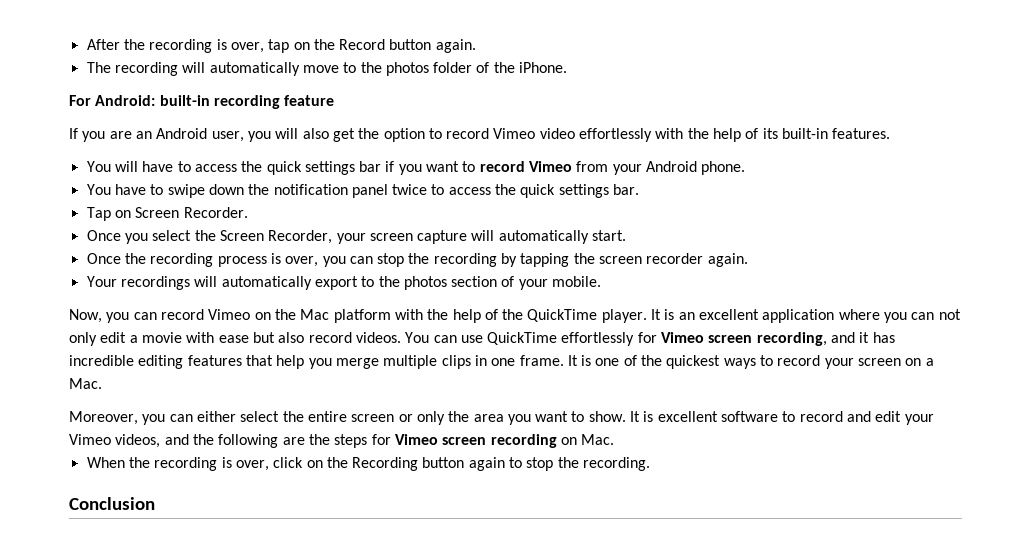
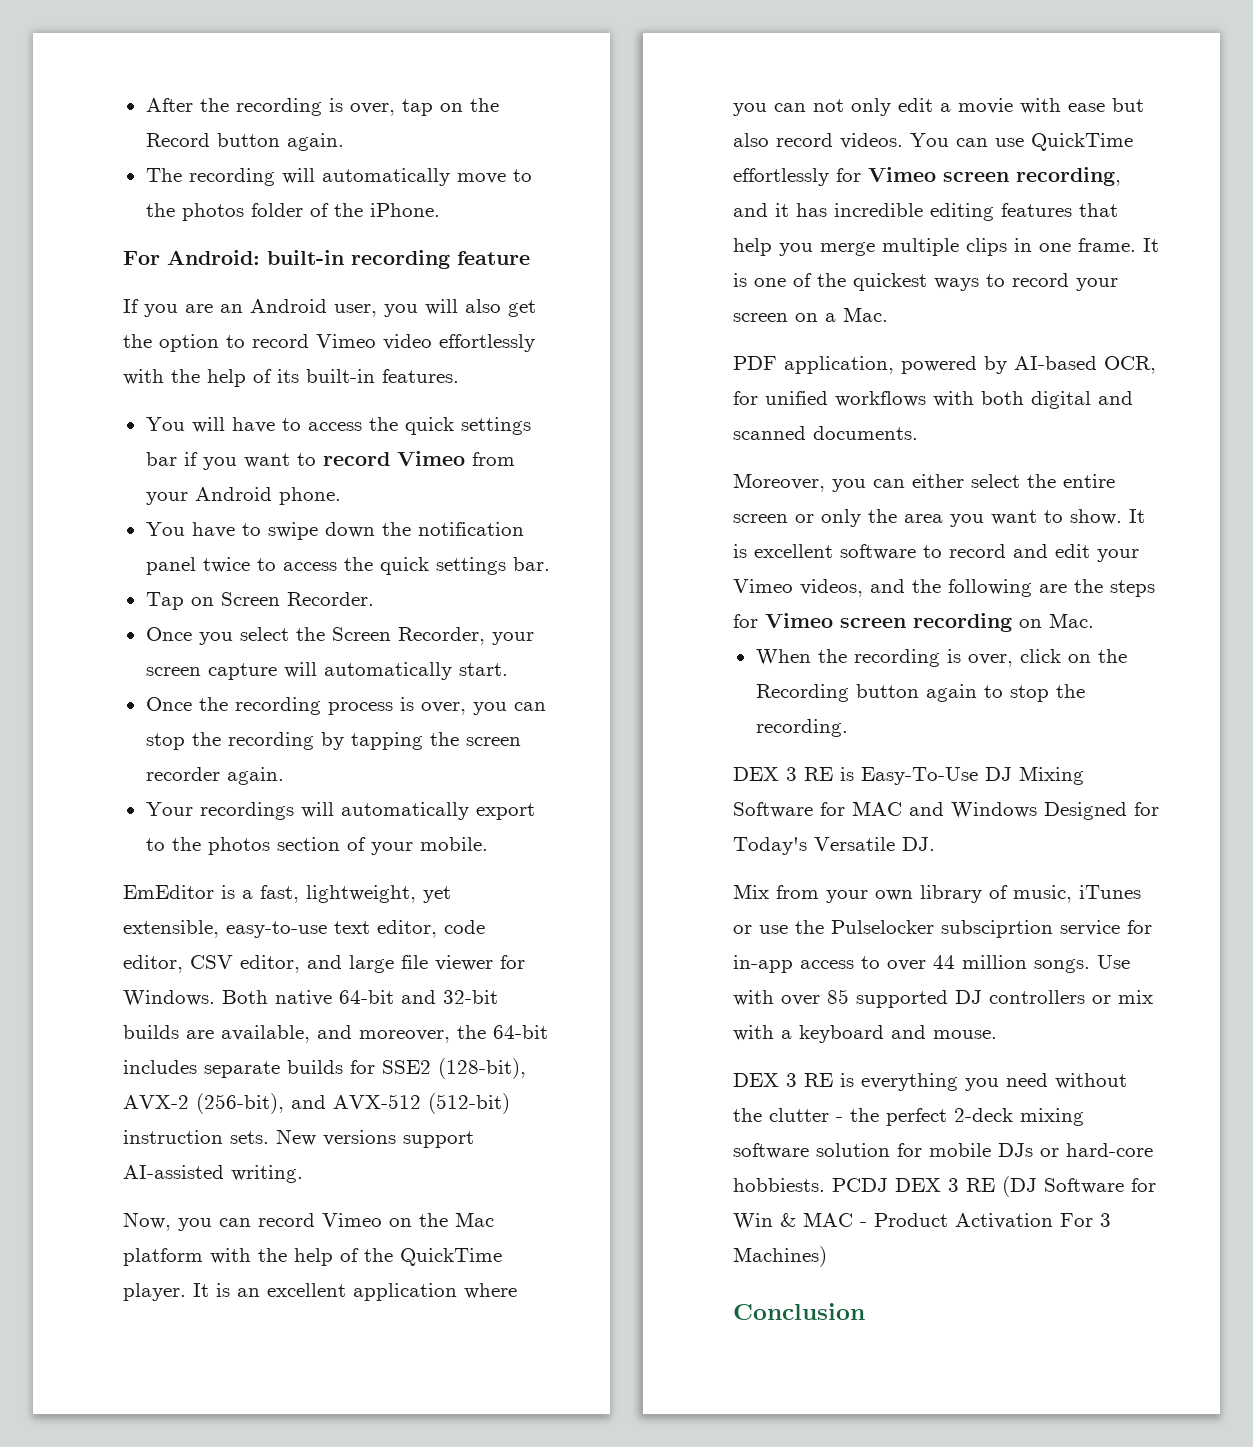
+ EmEditor is a fast, lightweight, yet extensible, easy-to-use text editor, code editor, CSV editor, and large file viewer for Windows. Both native 64-bit and 32-bit builds are available, and moreover, the 64-bit includes separate builds for SSE2 (128-bit), AVX-2 (256-bit), and AVX-512 (512-bit) instruction sets. New versions support AI-assisted writing.
+ PDF application, powered by AI-based OCR, for unified workflows with both digital and scanned documents.
+ DEX 3 RE is Easy-To-Use DJ Mixing Software for MAC and Windows Designed for Today's Versatile DJ.
+ Mix from your own library of music, iTunes or use the Pulselocker subsciprtion service for in-app access to over 44 million songs. Use with over 85 supported DJ controllers or mix with a keyboard and mouse.
+ DEX 3 RE is everything you need without the clutter - the perfect 2-deck mixing software solution for mobile DJs or hard-core hobbiests. PCDJ DEX 3 RE (DJ Software for Win & MAC - Product Activation For 3 Machines)

